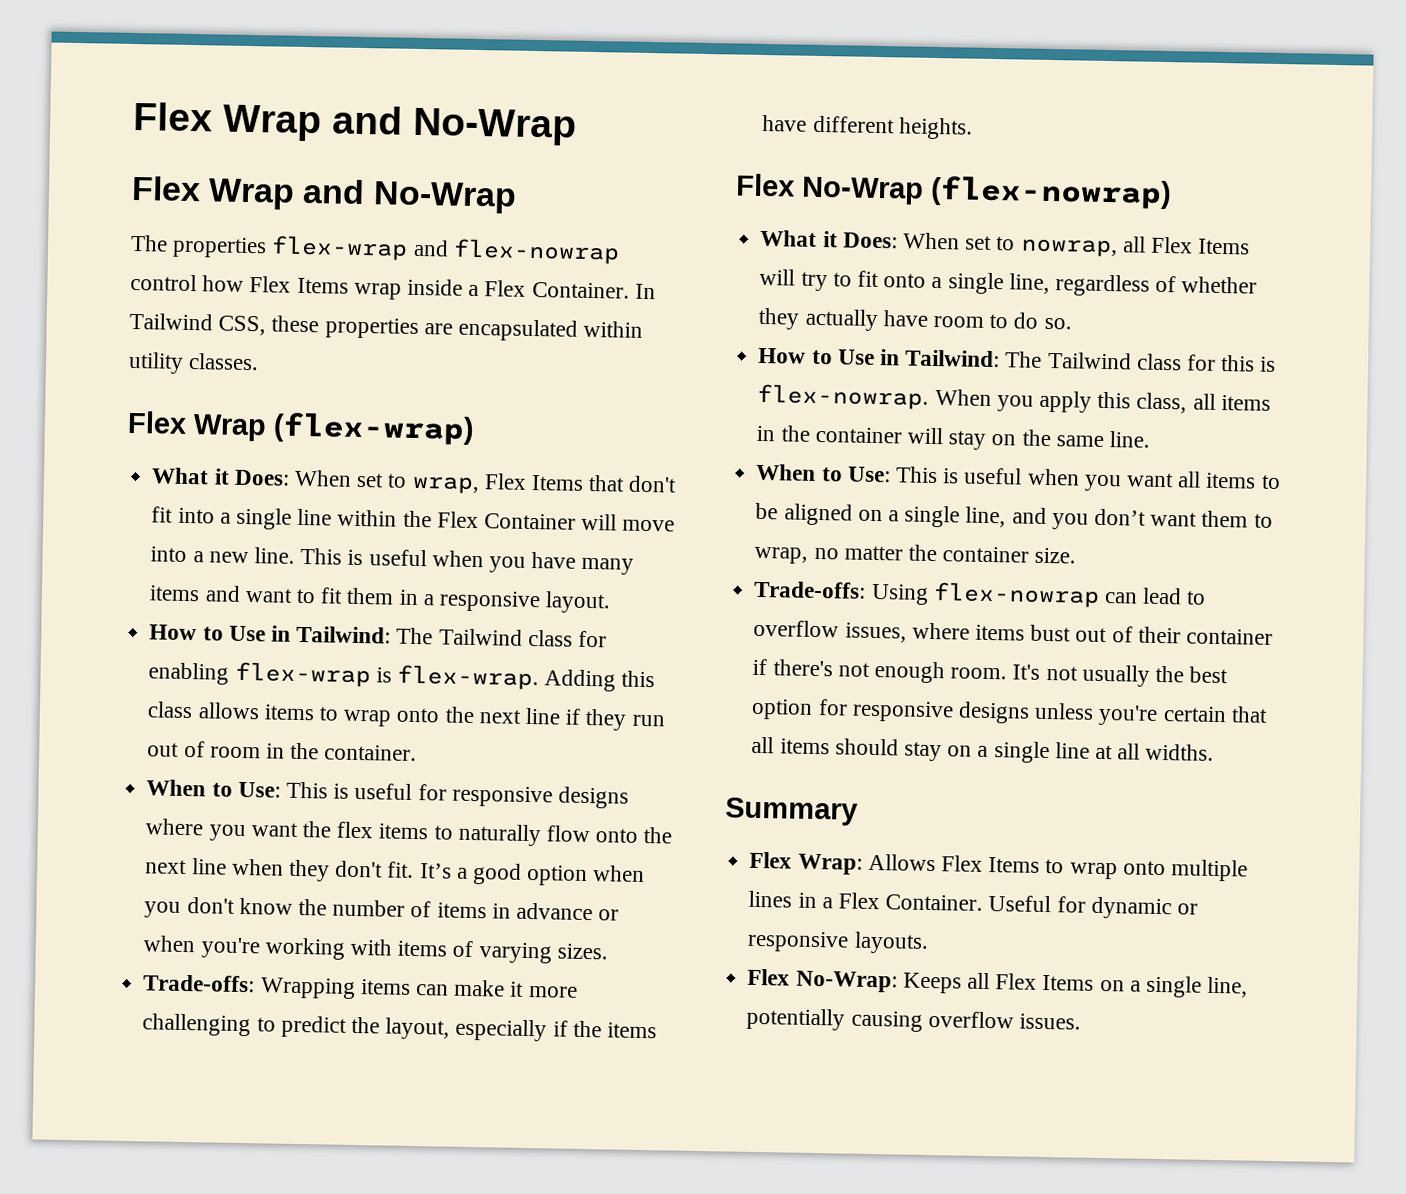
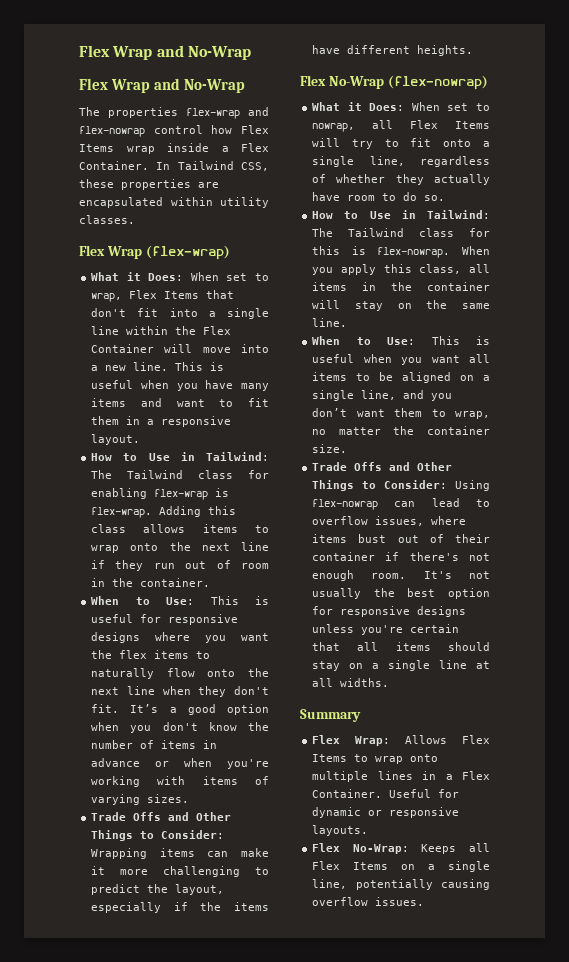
- Trade-offs: Wrapping items can make it more challenging to predict the layout, especially if the items have different heights.
+ Trade Offs and Other Things to Consider: Wrapping items can make it more challenging to predict the layout, especially if the items have different heights.
- Trade-offs: Using flex-nowrap can lead to overflow issues, where items bust out of their container if there's not enough room.
+ Trade Offs and Other Things to Consider: Using flex-nowrap can lead to overflow issues, where items bust out of their container if there's not enough room.

